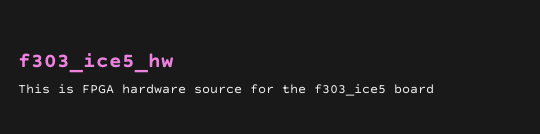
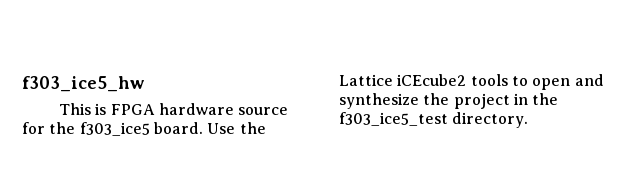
- This is FPGA hardware source for the f303_ice5 board
+ This is FPGA hardware source for the f303_ice5 board. Use the Lattice iCEcube2 tools to open and synthesize the project in the f303_ice5_test directory.

